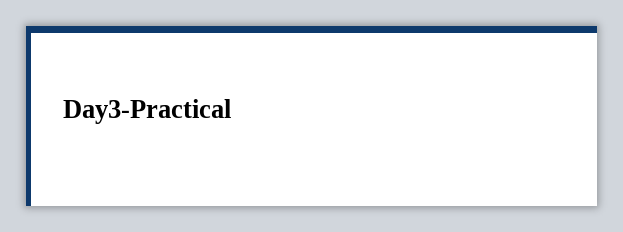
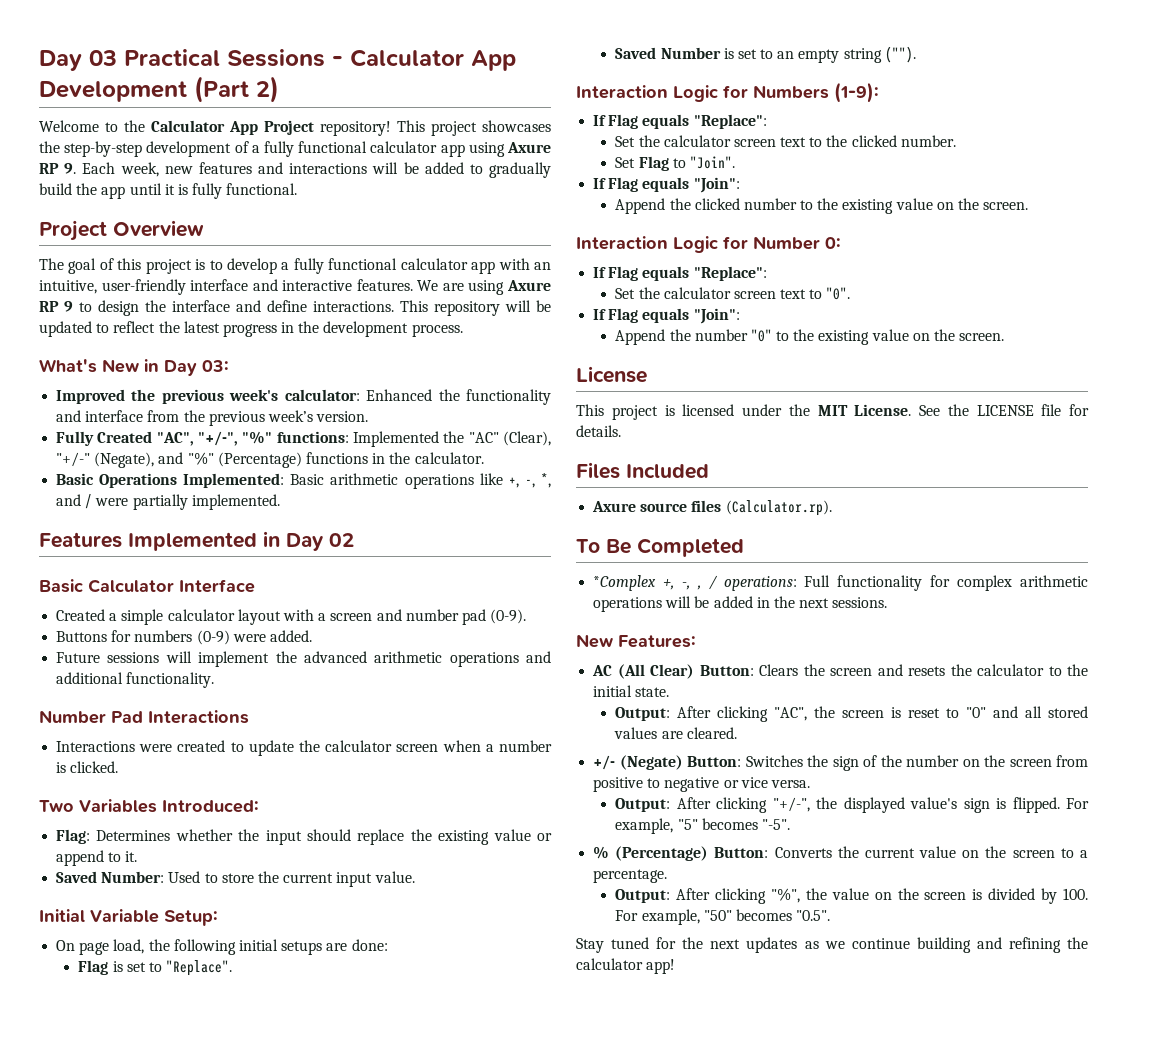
- Day3-Practical
+ Day 03 Practical Sessions - Calculator App Development (Part 2)
+ Welcome to the Calculator App Project repository! This project showcases the step-by-step development of a fully functional calculator app using Axure RP 9. Each week, new features and interactions will be added to gradually build the app until it is fully functional.
+ Project Overview
+ The goal of this project is to develop a fully functional calculator app with an intuitive, user-friendly interface and interactive features. We are using Axure RP 9 to design the interface and define interactions. This repository will be updated to reflect the latest progress in the development process.
+ What's New in Day 03:
+ Improved the previous week's calculator: Enhanced the functionality and interface from the previous week’s version.
+ Fully Created "AC", "+/-", "%" functions: Implemented the "AC" (Clear), "+/-" (Negate), and "%" (Percentage) functions in the calculator.
+ Basic Operations Implemented: Basic arithmetic operations like +, -, *, and / were partially implemented.
+ Features Implemented in Day 02
+ Basic Calculator Interface
+ Created a simple calculator layout with a screen and number pad (0-9).
+ Buttons for numbers (0-9) were added.
+ Future sessions will implement the advanced arithmetic operations and additional functionality.
+ Number Pad Interactions
+ Interactions were created to update the calculator screen when a number is clicked.
+ Two Variables Introduced:
+ Flag: Determines whether the input should replace the existing value or append to it.
+ Saved Number: Used to store the current input value.
+ Initial Variable Setup:
+ On page load, the following initial setups are done:
+ Flag is set to "Replace".
+ Saved Number is set to an empty string ("").
+ Interaction Logic for Numbers (1-9):
+ If Flag equals "Replace":
+ Set the calculator screen text to the clicked number.
+ Set Flag to "Join".
+ If Flag equals "Join":
+ Append the clicked number to the existing value on the screen.
+ Interaction Logic for Number 0:
+ If Flag equals "Replace":
+ Set the calculator screen text to "0".
+ If Flag equals "Join":
+ Append the number "0" to the existing value on the screen.
+ License
+ This project is licensed under the MIT License. See the LICENSE file for details.
+ Files Included
+ Axure source files (Calculator.rp).
+ To Be Completed
+ *Complex +, -, , / operations: Full functionality for complex arithmetic operations will be added in the next sessions.
+ New Features:
+ AC (All Clear) Button: Clears the screen and resets the calculator to the initial state.
+ Output: After clicking "AC", the screen is reset to "0" and all stored values are cleared.
+ +/- (Negate) Button: Switches the sign of the number on the screen from positive to negative or vice versa.
+ Output: After clicking "+/-", the displayed value's sign is flipped. For example, "5" becomes "-5".
+ % (Percentage) Button: Converts the current value on the screen to a percentage.
+ Output: After clicking "%", the value on the screen is divided by 100. For example, "50" becomes "0.5".
+ Stay tuned for the next updates as we continue building and refining the calculator app!

